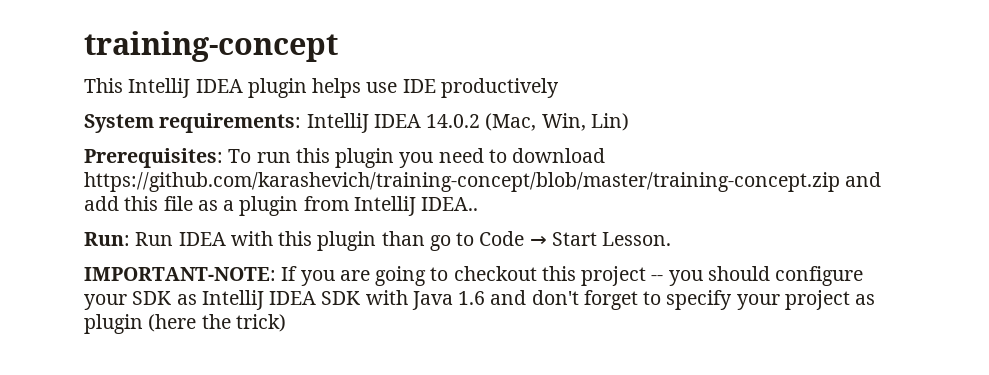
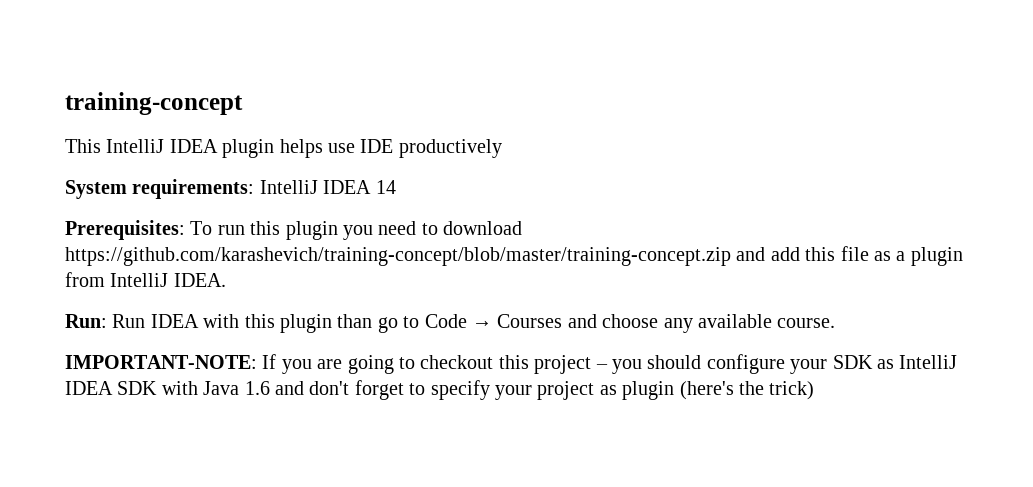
- System requirements: IntelliJ IDEA 14.0.2 (Mac, Win, Lin)
+ System requirements: IntelliJ IDEA 14
- Prerequisites: To run this plugin you need to download https://github.com/karashevich/training-concept/blob/master/training-concept.zip and add this file as a plugin from IntelliJ IDEA..
+ Prerequisites: To run this plugin you need to download https://github.com/karashevich/training-concept/blob/master/training-concept.zip and add this file as a plugin from IntelliJ IDEA.
- Run: Run IDEA with this plugin than go to Code → Start Lesson.
+ Run: Run IDEA with this plugin than go to Code → Courses and choose any available course.
- IMPORTANT-NOTE: If you are going to checkout this project -- you should configure your SDK as IntelliJ IDEA SDK with Java 1.6 and don't forget to specify your project as plugin (here the trick)
+ IMPORTANT-NOTE: If you are going to checkout this project – you should configure your SDK as IntelliJ IDEA SDK with Java 1.6 and don't forget to specify your project as plugin (here's the trick)

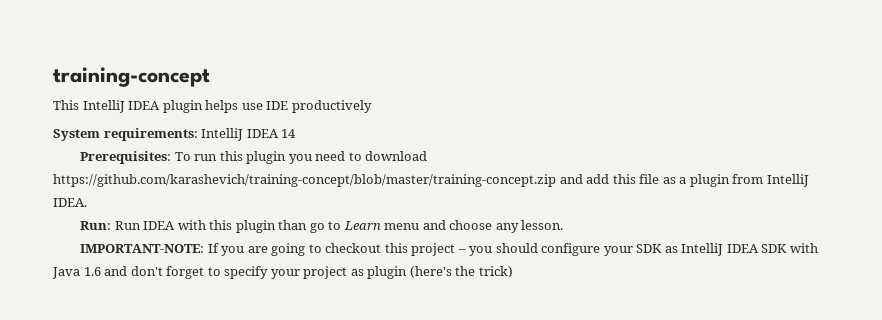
- Run: Run IDEA with this plugin than go to Code → Courses and choose any available course.
+ Run: Run IDEA with this plugin than go to Learn menu and choose any lesson.

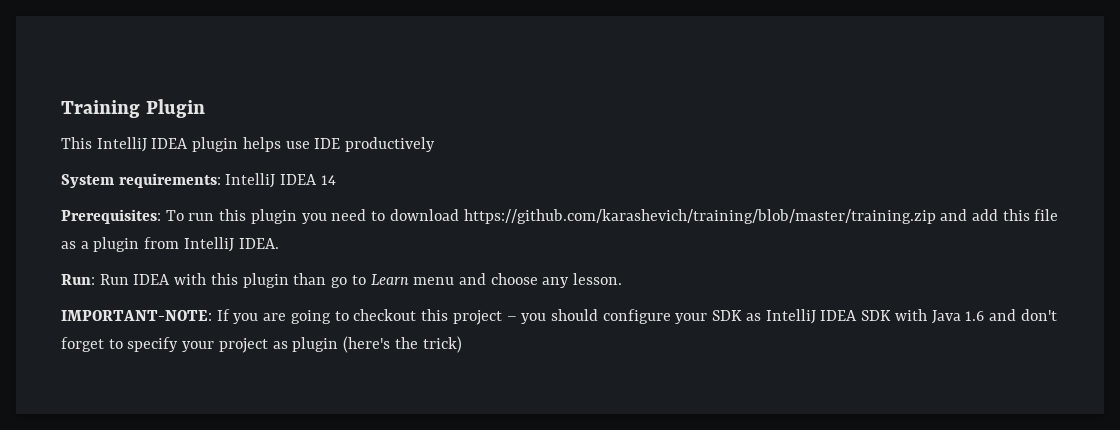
- training-concept
+ Training Plugin
- Prerequisites: To run this plugin you need to download https://github.com/karashevich/training-concept/blob/master/training-concept.zip and add this file as a plugin from IntelliJ IDEA.
+ Prerequisites: To run this plugin you need to download https://github.com/karashevich/training/blob/master/training.zip and add this file as a plugin from IntelliJ IDEA.

